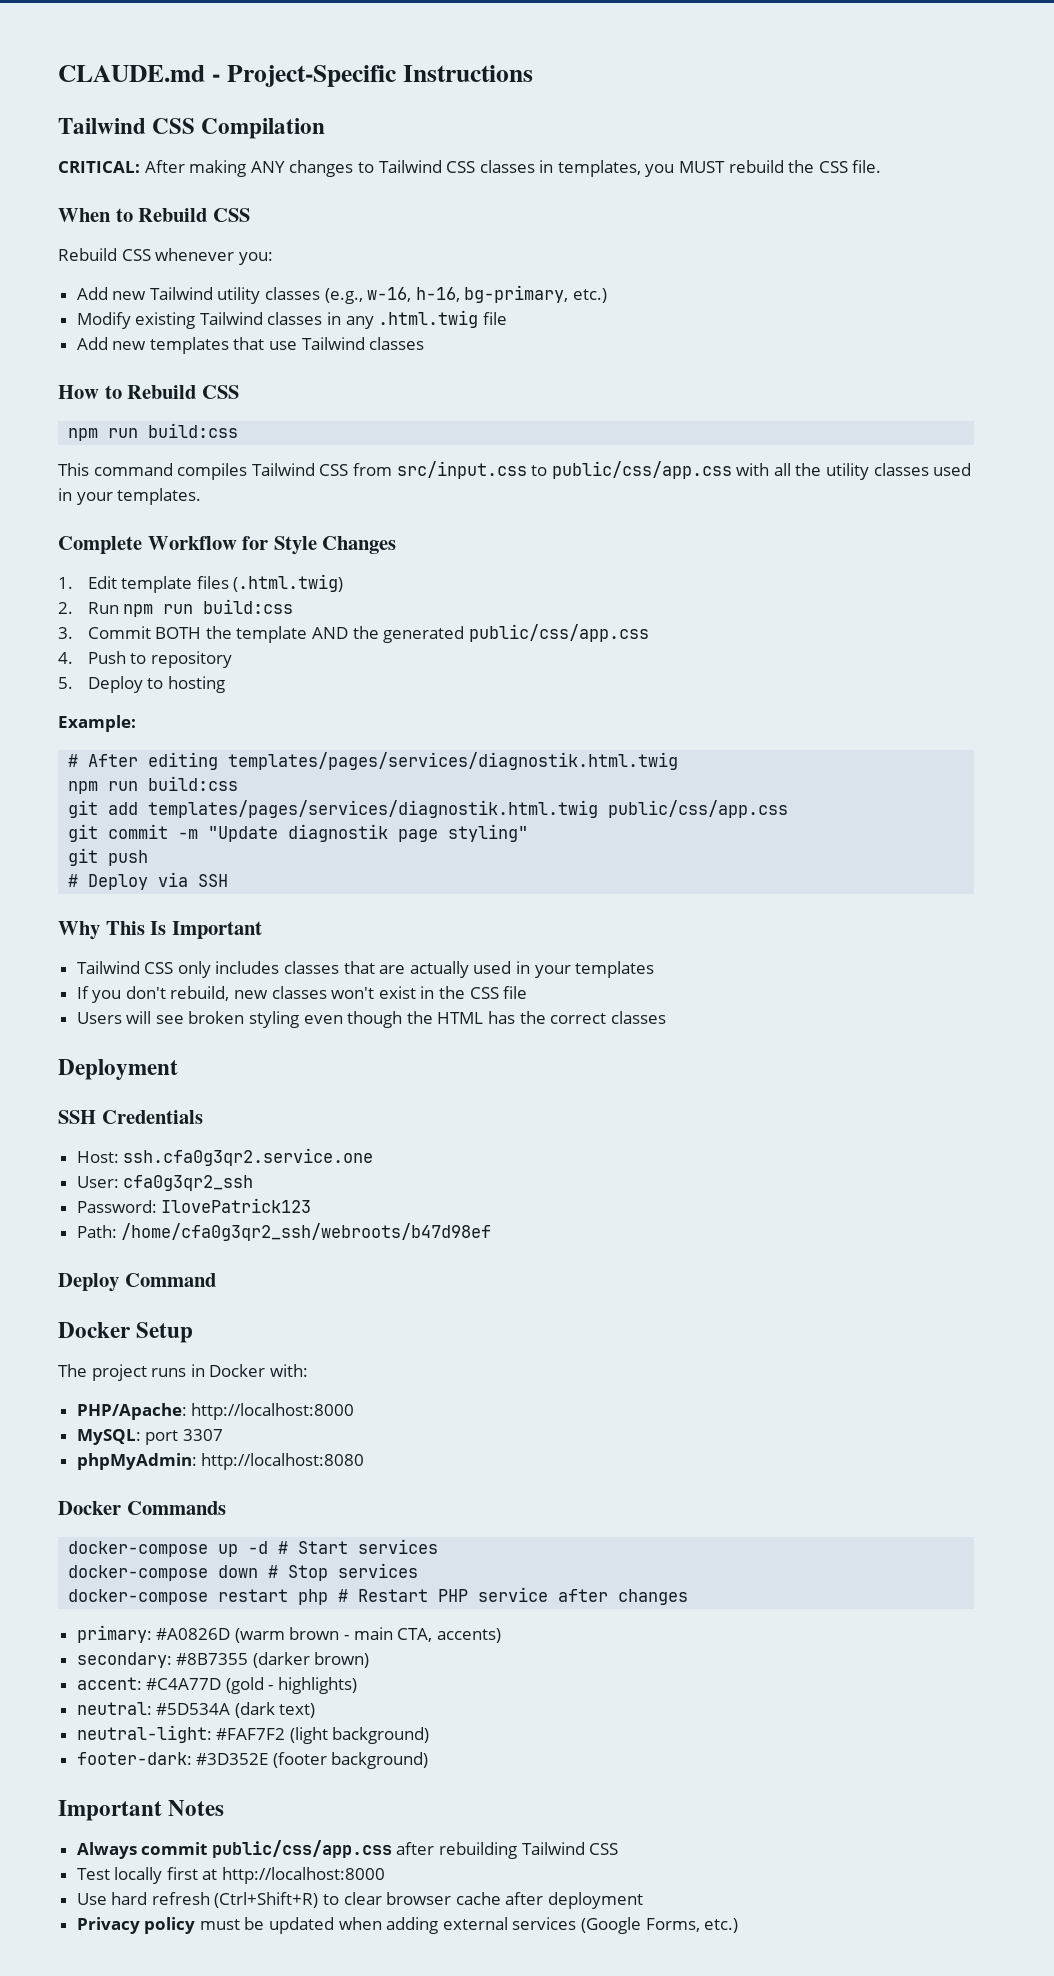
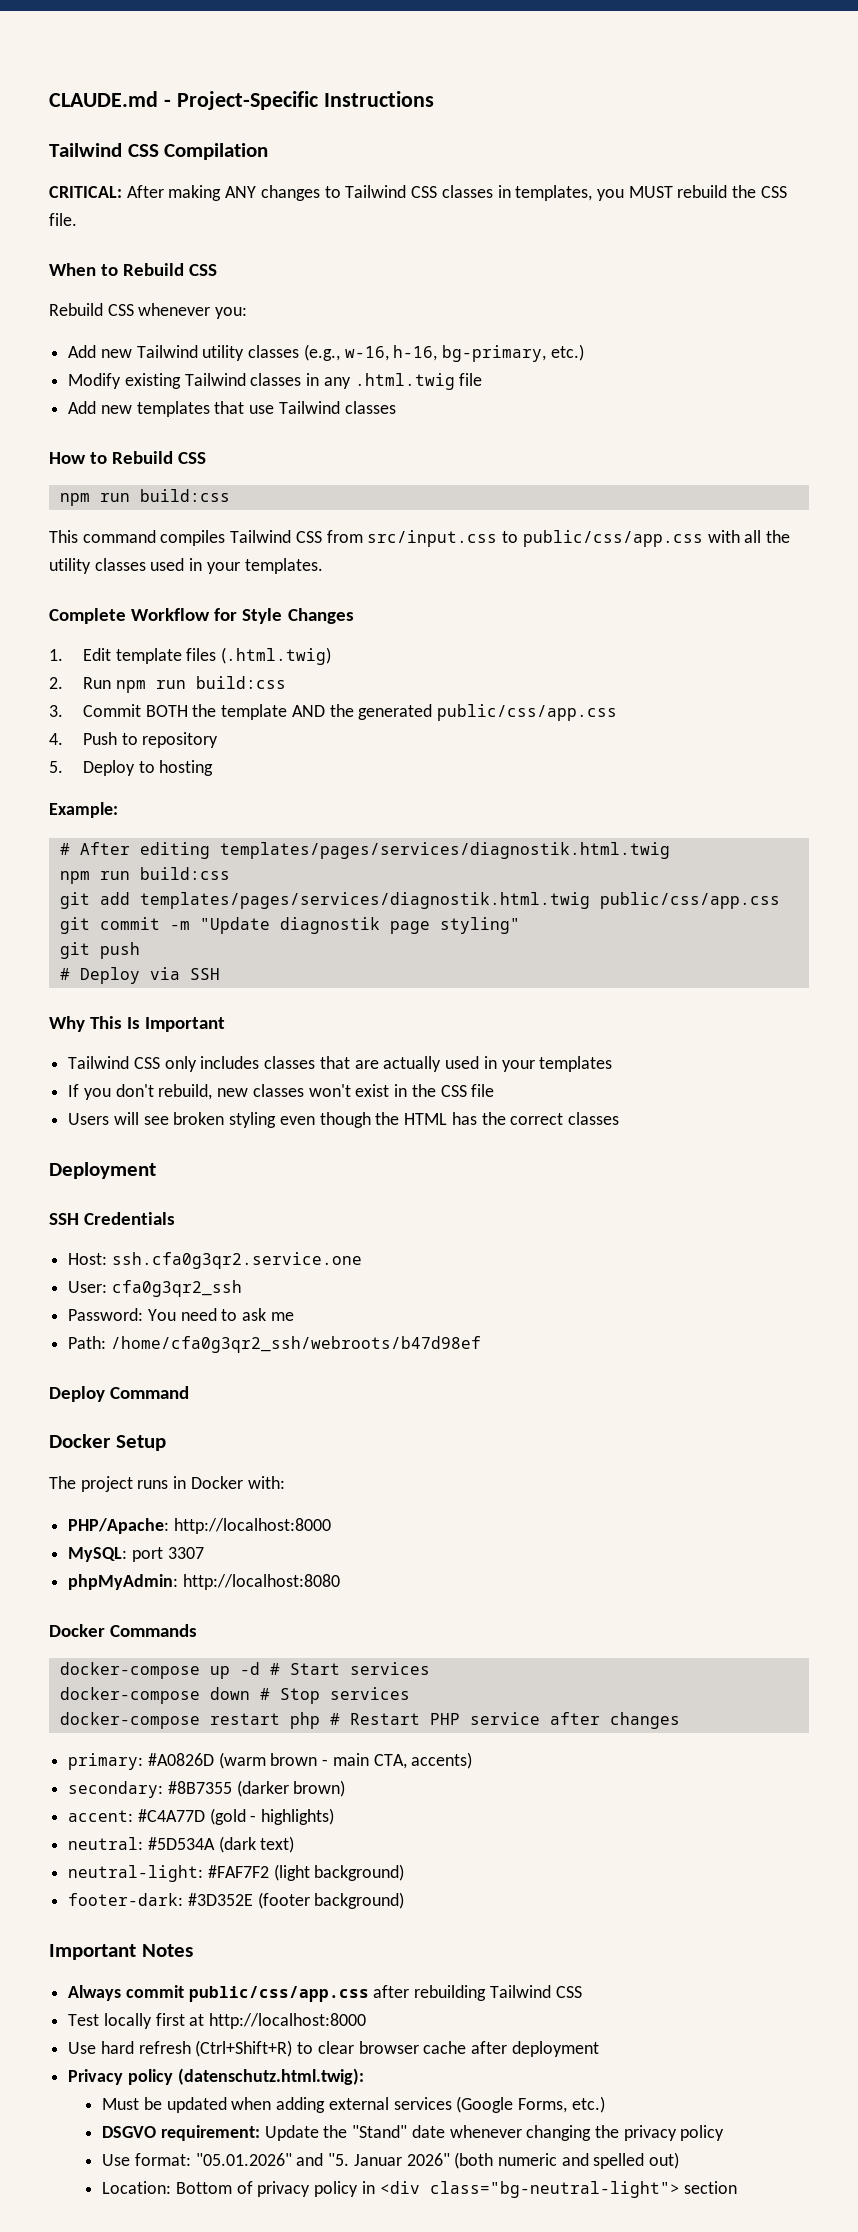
- Password: IlovePatrick123
+ Password: You need to ask me
- Privacy policy must be updated when adding external services (Google Forms, etc.)
+ Privacy policy (datenschutz.html.twig):
+ Must be updated when adding external services (Google Forms, etc.)
+ DSGVO requirement: Update the "Stand" date whenever changing the privacy policy
+ Use format: "05.01.2026" and "5. Januar 2026" (both numeric and spelled out)
+ Location: Bottom of privacy policy in <div class="bg-neutral-light"> section

